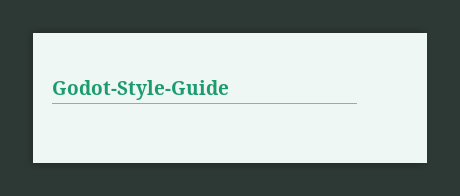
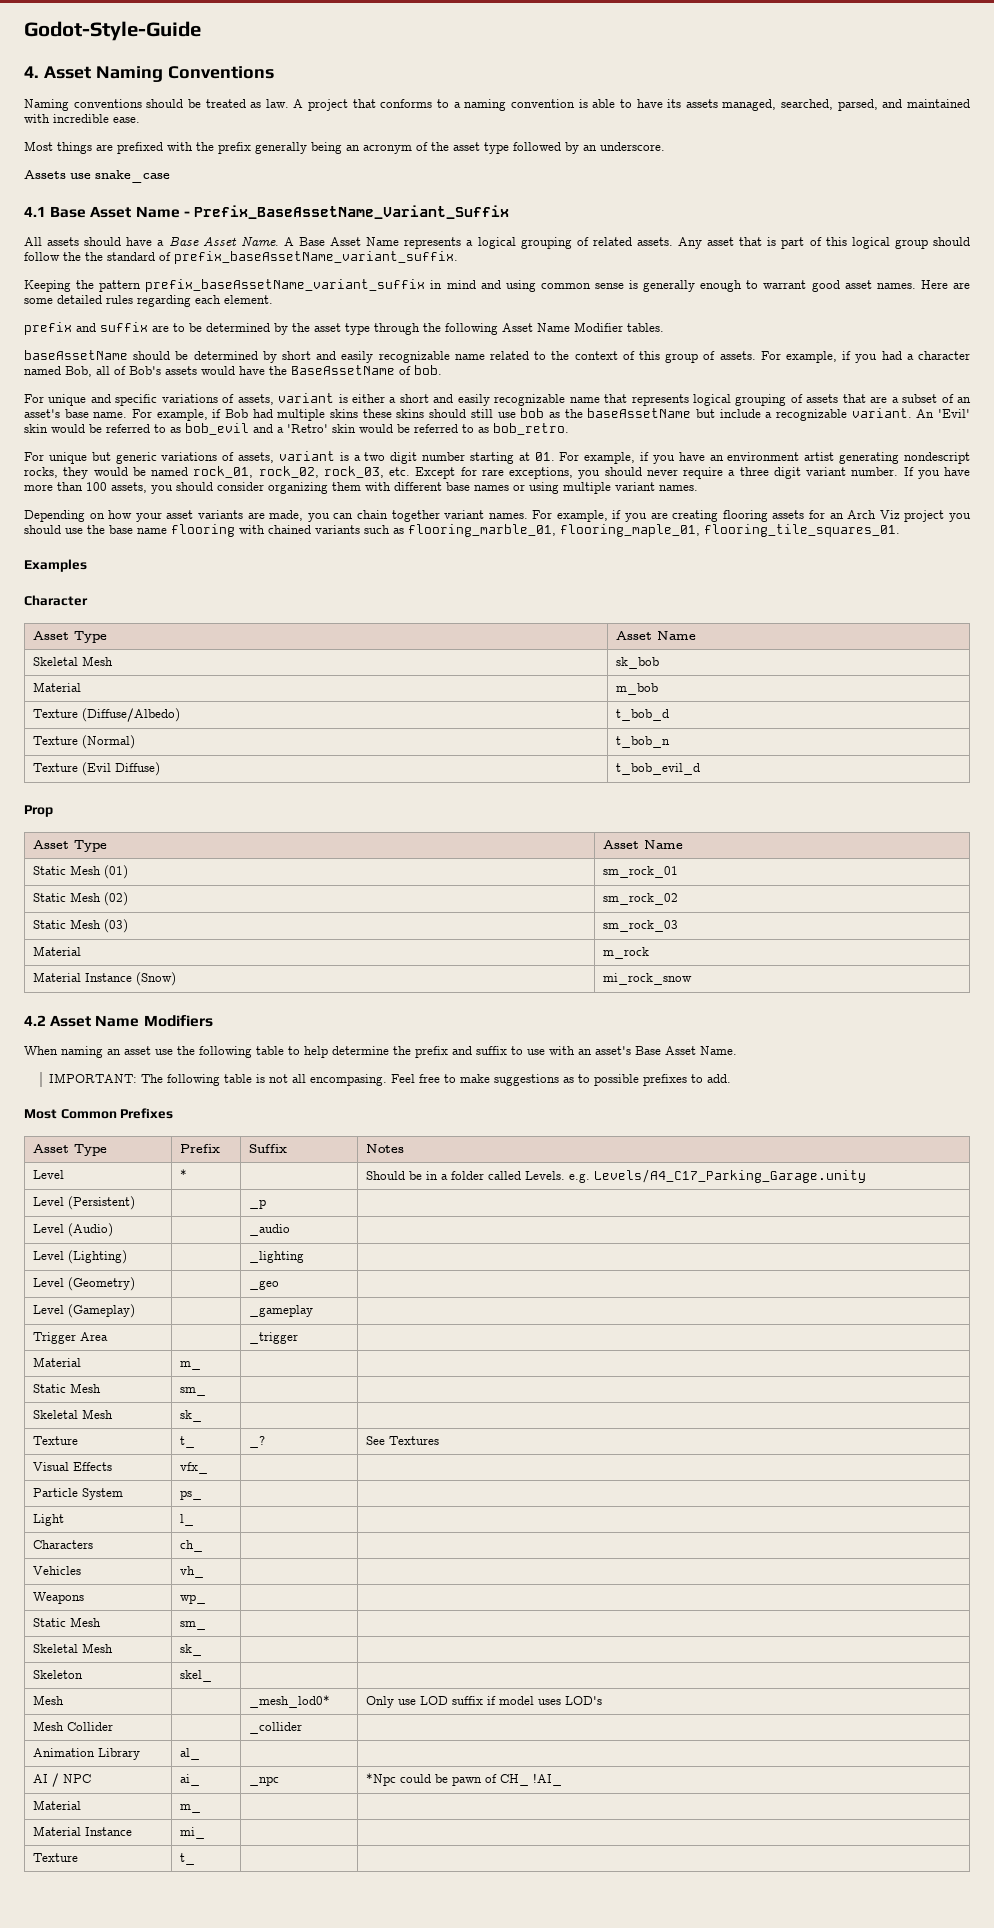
+ 4. Asset Naming Conventions
+ Naming conventions should be treated as law. A project that conforms to a naming convention is able to have its assets managed, searched, parsed, and maintained with incredible ease.
+ Most things are prefixed with the prefix generally being an acronym of the asset type followed by an underscore.
+ Assets use snake_case
+ 4.1 Base Asset Name - Prefix_BaseAssetName_Variant_Suffix
+ All assets should have a Base Asset Name. A Base Asset Name represents a logical grouping of related assets. Any asset that is part of this logical group should follow the the standard of prefix_baseAssetName_variant_suffix.
+ Keeping the pattern prefix_baseAssetName_variant_suffix in mind and using common sense is generally enough to warrant good asset names. Here are some detailed rules regarding each element.
+ prefix and suffix are to be determined by the asset type through the following Asset Name Modifier tables.
+ baseAssetName should be determined by short and easily recognizable name related to the context of this group of assets. For example, if you had a character named Bob, all of Bob's assets would have the BaseAssetName of bob.
+ For unique and specific variations of assets, variant is either a short and easily recognizable name that represents logical grouping of assets that are a subset of an asset's base name. For example, if Bob had multiple skins these skins should still use bob as the baseAssetName but include a recognizable variant. An 'Evil' skin would be referred to as bob_evil and a 'Retro' skin would be referred to as bob_retro.
+ For unique but generic variations of assets, variant is a two digit number starting at 01. For example, if you have an environment artist generating nondescript rocks, they would be named rock_01, rock_02, rock_03, etc. Except for rare exceptions, you should never require a three digit variant number. If you have more than 100 assets, you should consider organizing them with different base names or using multiple variant names.
+ Depending on how your asset variants are made, you can chain together variant names. For example, if you are creating flooring assets for an Arch Viz project you should use the base name flooring with chained variants such as flooring_marble_01, flooring_maple_01, flooring_tile_squares_01.
+ Examples
+ Character
+ Asset Type | Asset Name
+ Skeletal Mesh | sk_bob
+ Material | m_bob
+ Texture (Diffuse/Albedo) | t_bob_d
+ Texture (Normal) | t_bob_n
+ Texture (Evil Diffuse) | t_bob_evil_d
+ Prop
+ Asset Type | Asset Name
+ Static Mesh (01) | sm_rock_01
+ Static Mesh (02) | sm_rock_02
+ Static Mesh (03) | sm_rock_03
+ Material | m_rock
+ Material Instance (Snow) | mi_rock_snow
+ 4.2 Asset Name Modifiers
+ When naming an asset use the following table to help determine the prefix and suffix to use with an asset's Base Asset Name.
+ IMPORTANT: The following table is not all encompasing. Feel free to make suggestions as to possible prefixes to add.
+ Most Common Prefixes
+ Asset Type | Prefix | Suffix | Notes
+ Level | * | | Should be in a folder called Levels. e.g. Levels/A4_C17_Parking_Garage.unity
+ Level (Persistent) | | _p |
+ Level (Audio) | | _audio |
+ Level (Lighting) | | _lighting |
+ Level (Geometry) | | _geo |
+ Level (Gameplay) | | _gameplay |
+ Trigger Area | | _trigger |
+ Material | m_ | |
+ Static Mesh | sm_ | |
+ Skeletal Mesh | sk_ | |
+ Texture | t_ | _? | See Textures
+ Visual Effects | vfx_ | |
+ Particle System | ps_ | |
+ Light | l_ | |
+ Characters | ch_ | |
+ Vehicles | vh_ | |
+ Weapons | wp_ | |
+ Static Mesh | sm_ | |
+ Skeletal Mesh | sk_ | |
+ Skeleton | skel_ | |
+ Mesh | | _mesh_lod0* | Only use LOD suffix if model uses LOD's
+ Mesh Collider | | _collider |
+ Animation Library | al_ | |
+ AI / NPC | ai_ | _npc | *Npc could be pawn of CH_ !AI_
+ Material | m_ | |
+ Material Instance | mi_ | |
+ Texture | t_ | |

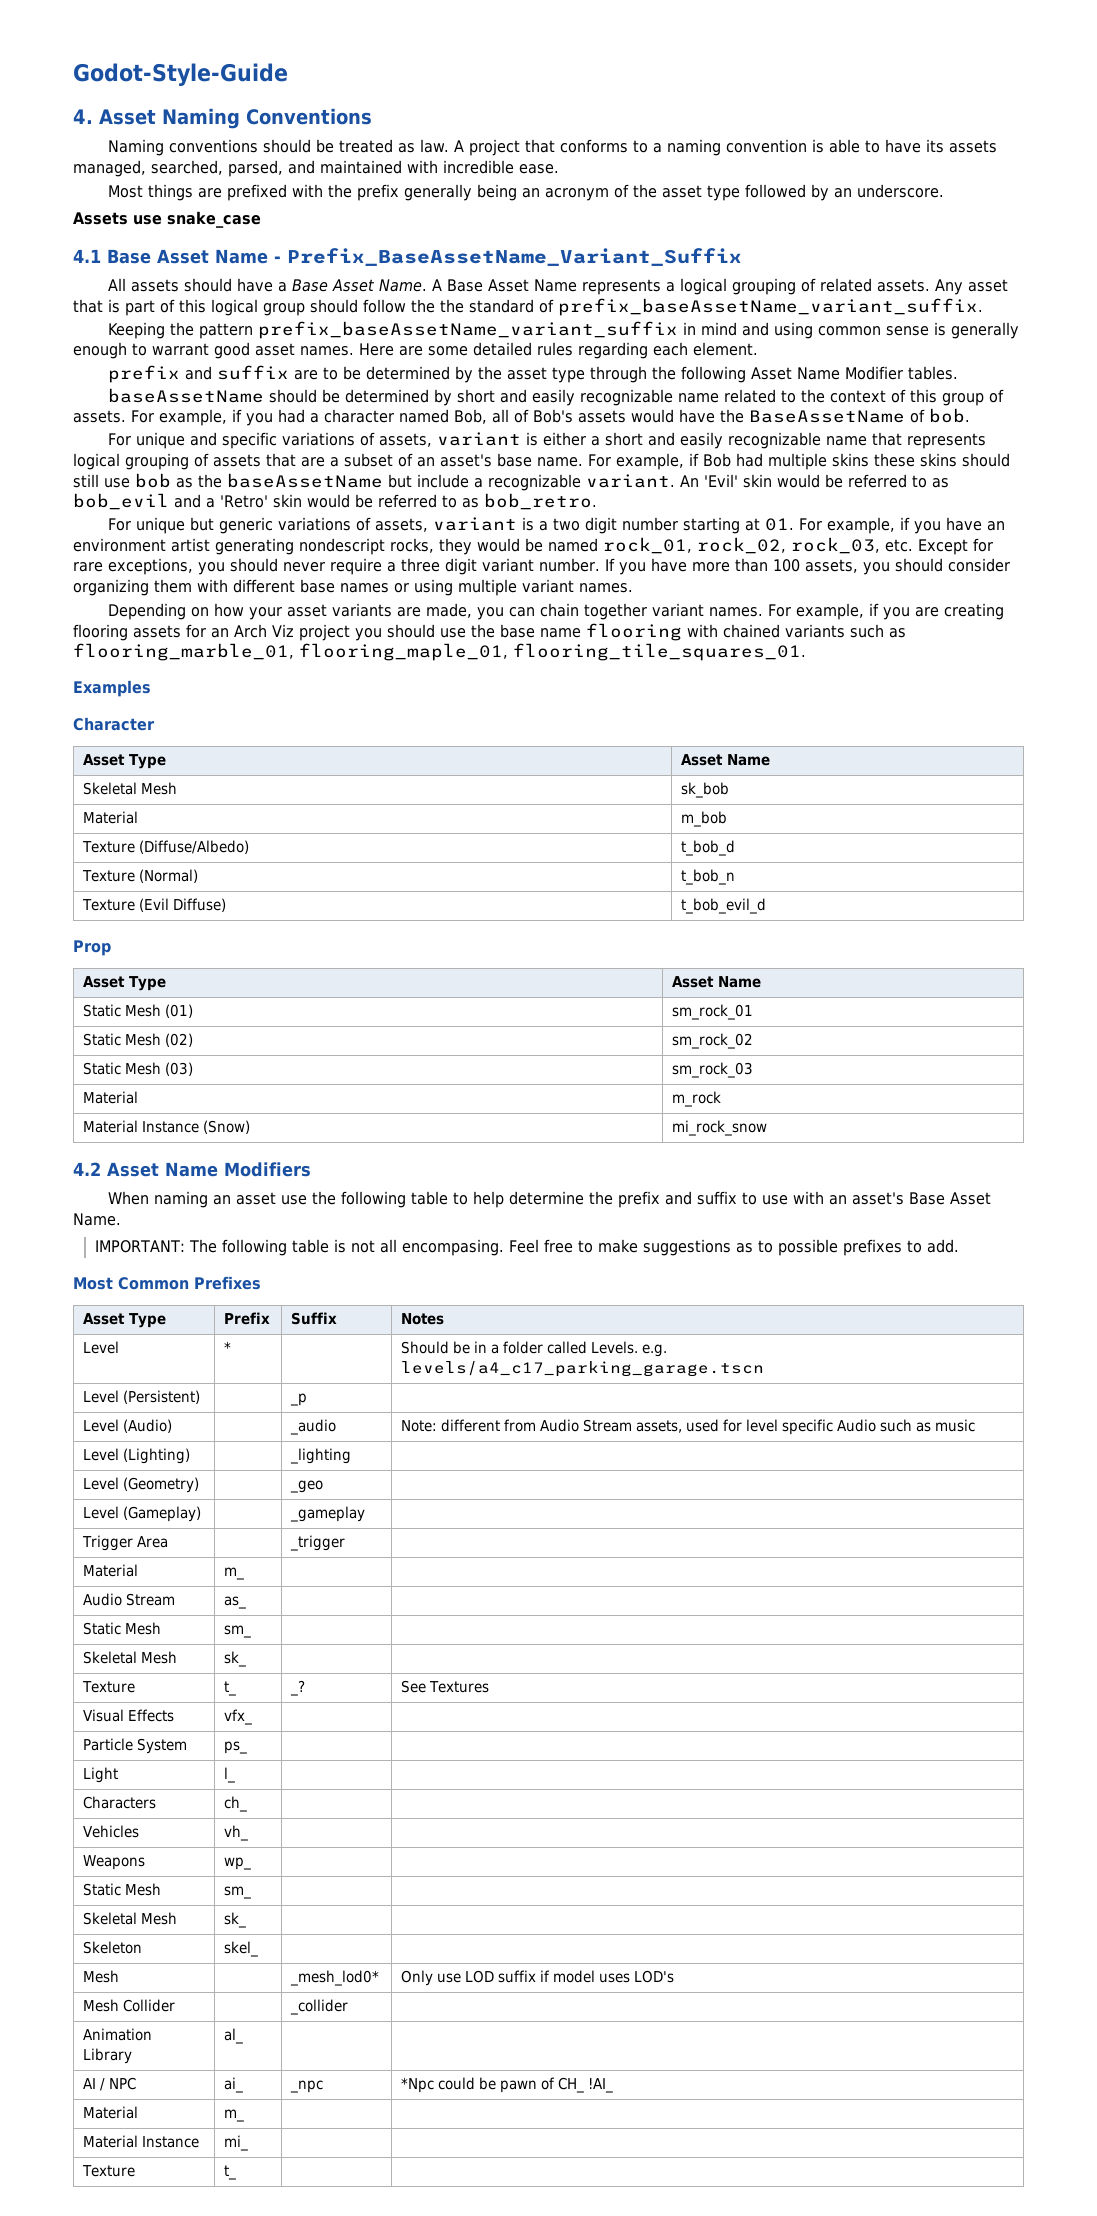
- Level | * | | Should be in a folder called Levels. e.g. Levels/A4_C17_Parking_Garage.unity
+ Level | * | | Should be in a folder called Levels. e.g. levels/a4_c17_parking_garage.tscn
- Level (Audio) | | _audio |
+ Level (Audio) | | _audio | Note: different from Audio Stream assets, used for level specific Audio such as music
+ Audio Stream | as_ | |

